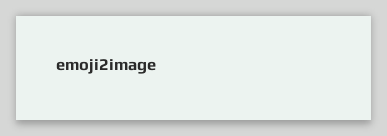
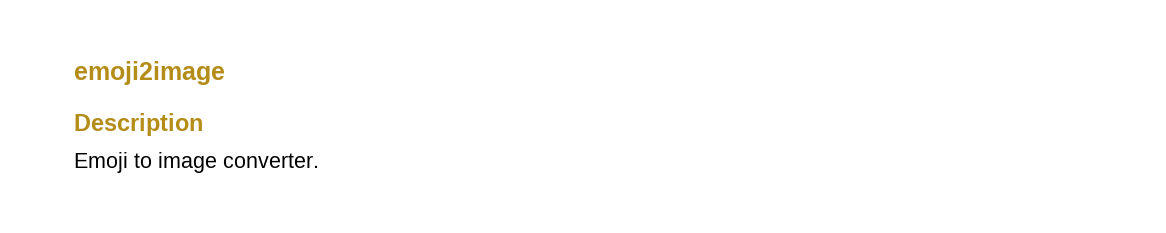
+ Description
+ Emoji to image converter.

